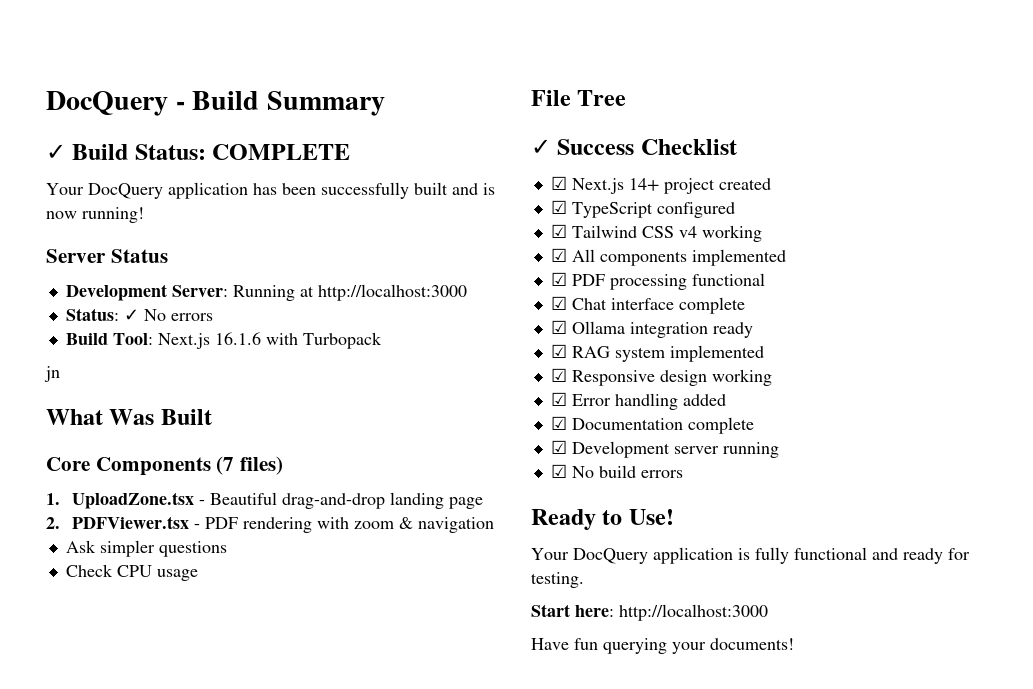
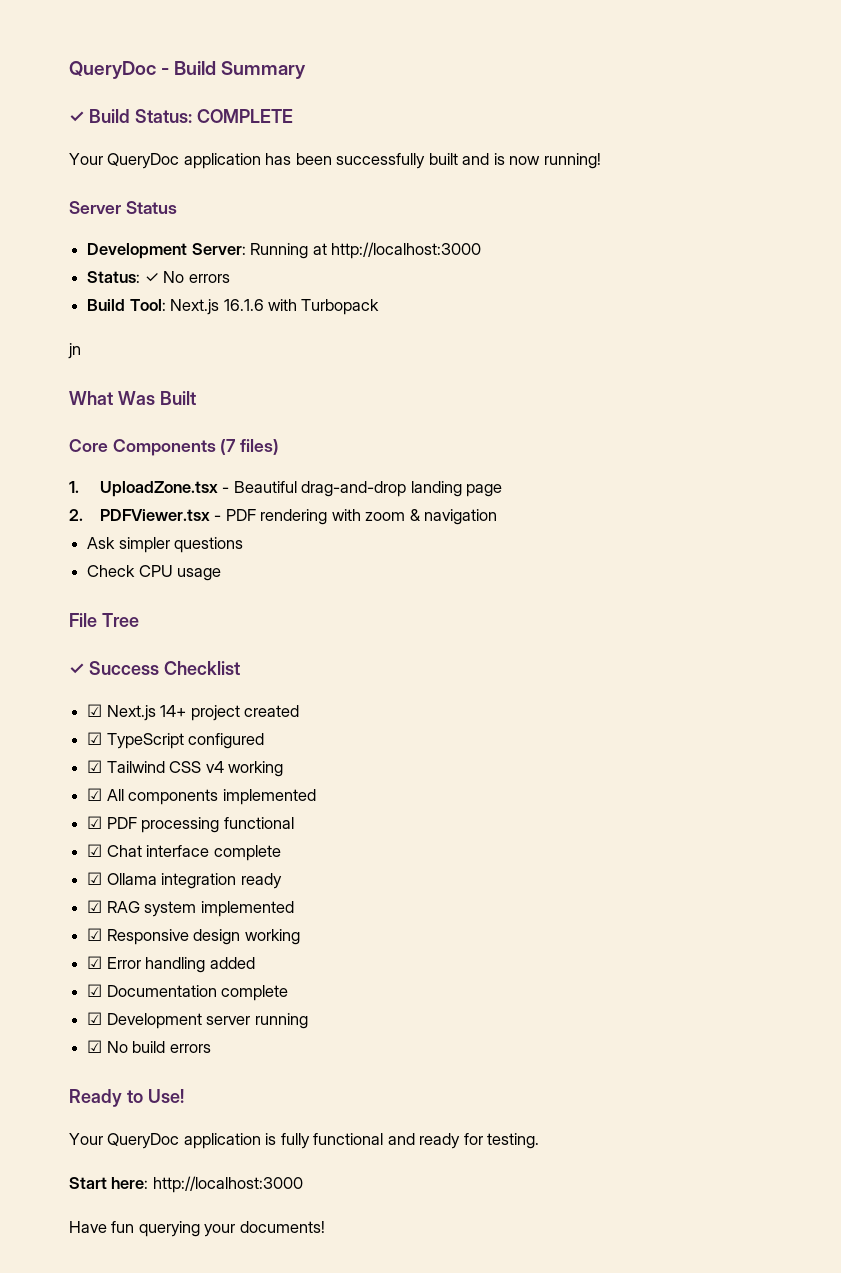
- DocQuery - Build Summary
+ QueryDoc - Build Summary
- Your DocQuery application has been successfully built and is now running!
+ Your QueryDoc application has been successfully built and is now running!
- Your DocQuery application is fully functional and ready for testing.
+ Your QueryDoc application is fully functional and ready for testing.

